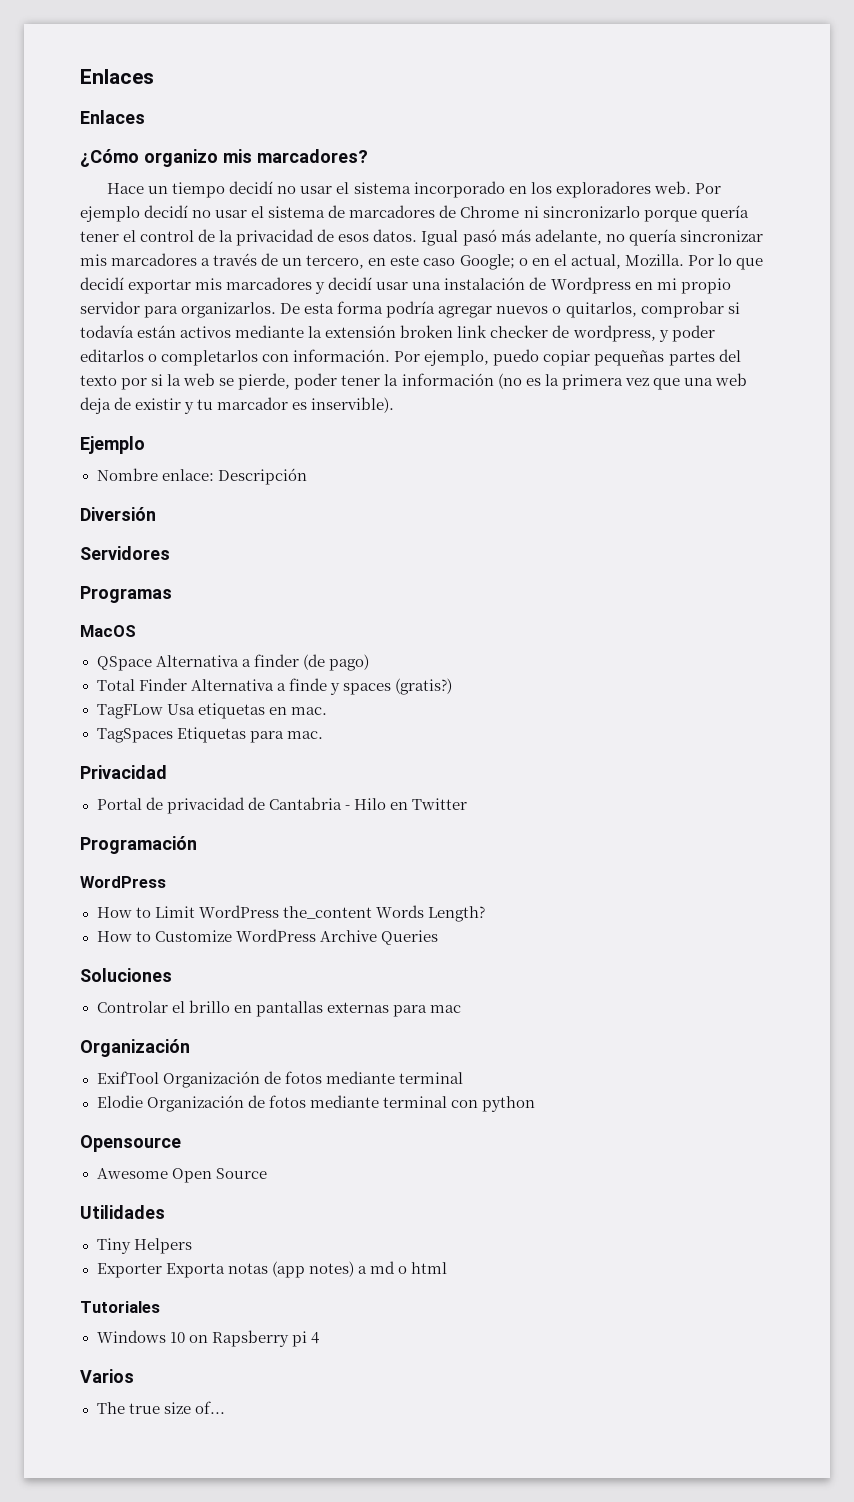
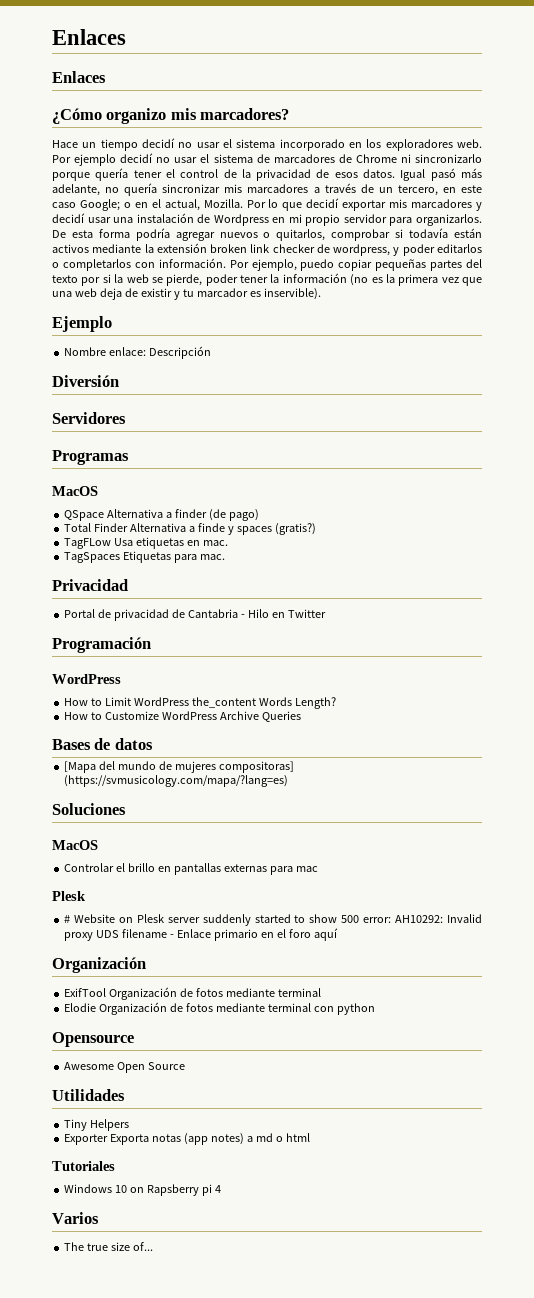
+ Bases de datos
+ [Mapa del mundo de mujeres compositoras] (https://svmusicology.com/mapa/?lang=es)
  Soluciones
+ MacOS
  Controlar el brillo en pantallas externas para mac
+ Plesk
+ # Website on Plesk server suddenly started to show 500 error: AH10292: Invalid proxy UDS filename - Enlace primario en el foro aquí

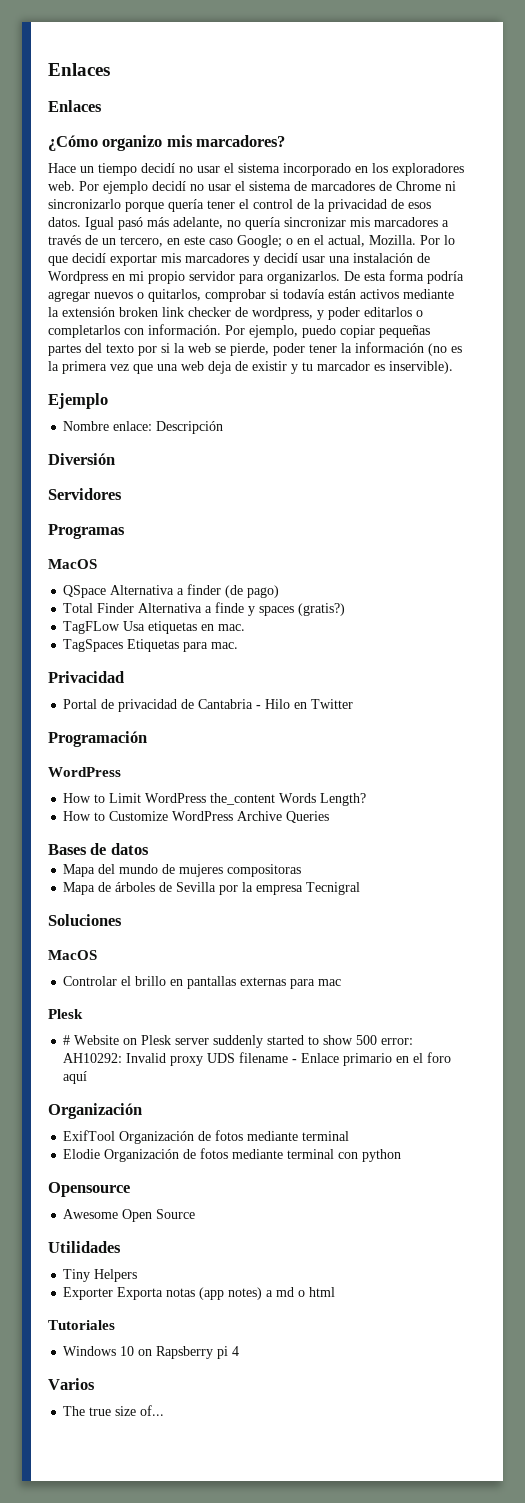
- [Mapa del mundo de mujeres compositoras] (https://svmusicology.com/mapa/?lang=es)
+ Mapa del mundo de mujeres compositoras
+ Mapa de árboles de Sevilla por la empresa Tecnigral

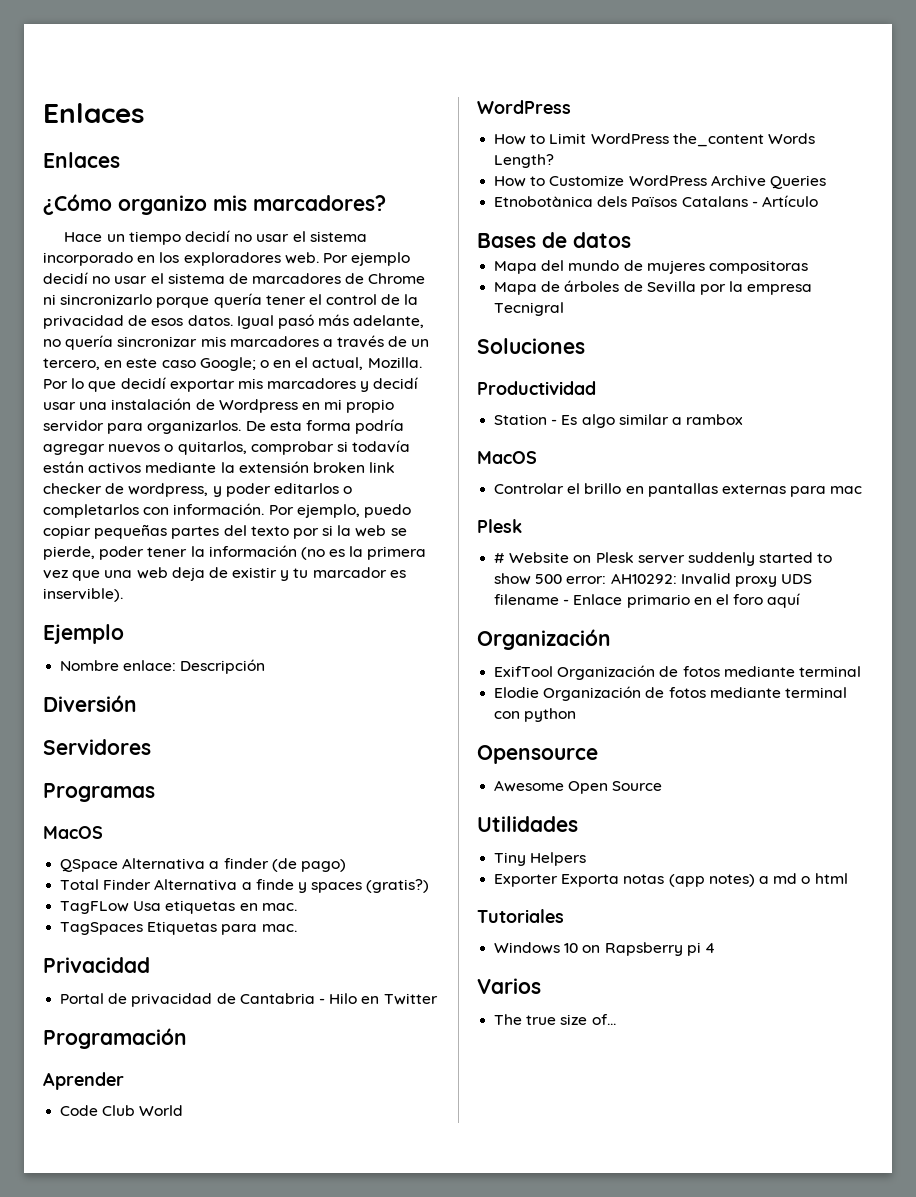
+ Aprender
+ Code Club World
+ Etnobotànica dels Països Catalans - Artículo
+ Productividad
+ Station - Es algo similar a rambox

